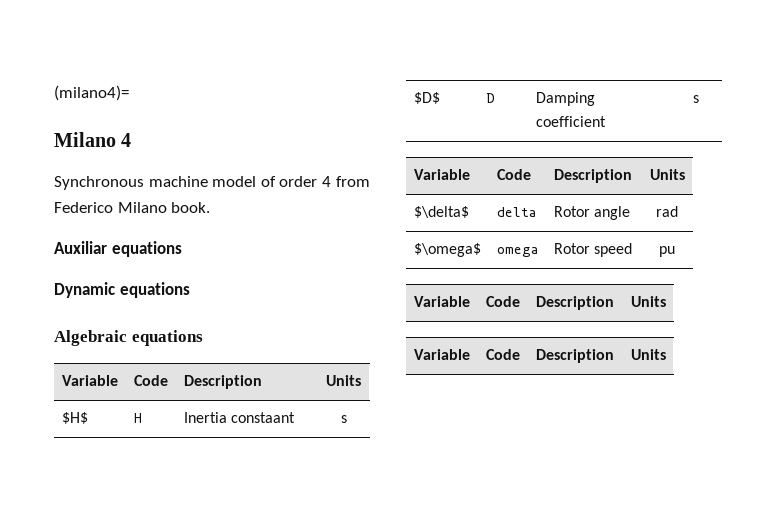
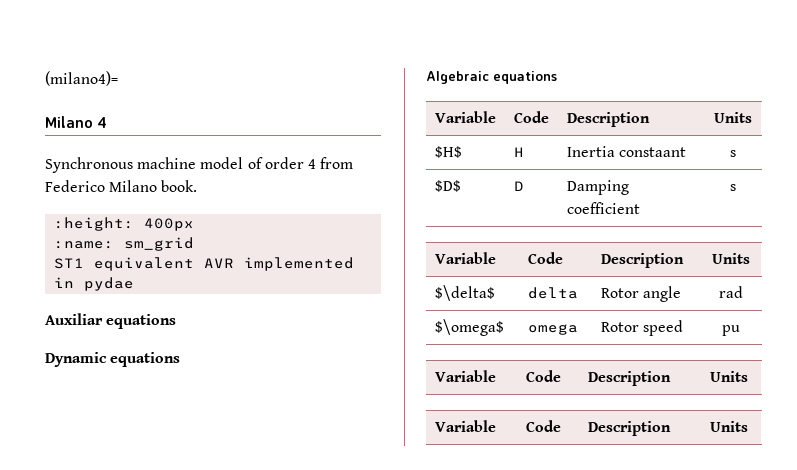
+ :height: 400px
+ :name: sm_grid
+ ST1 equivalent AVR implemented in pydae

